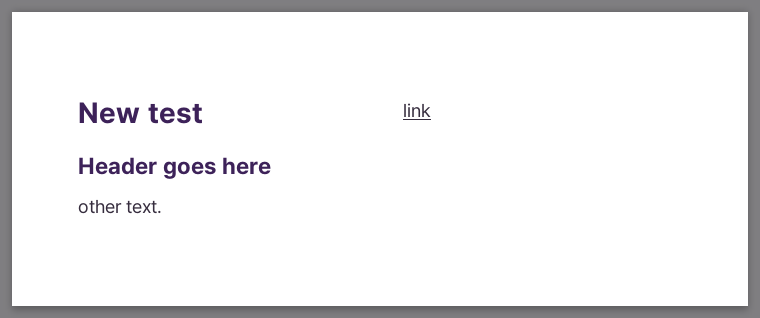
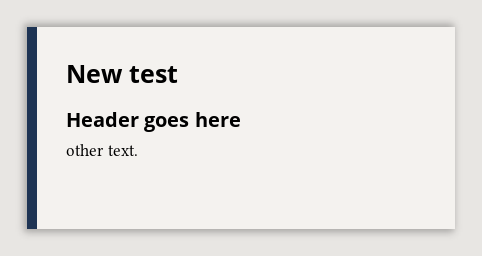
- link

